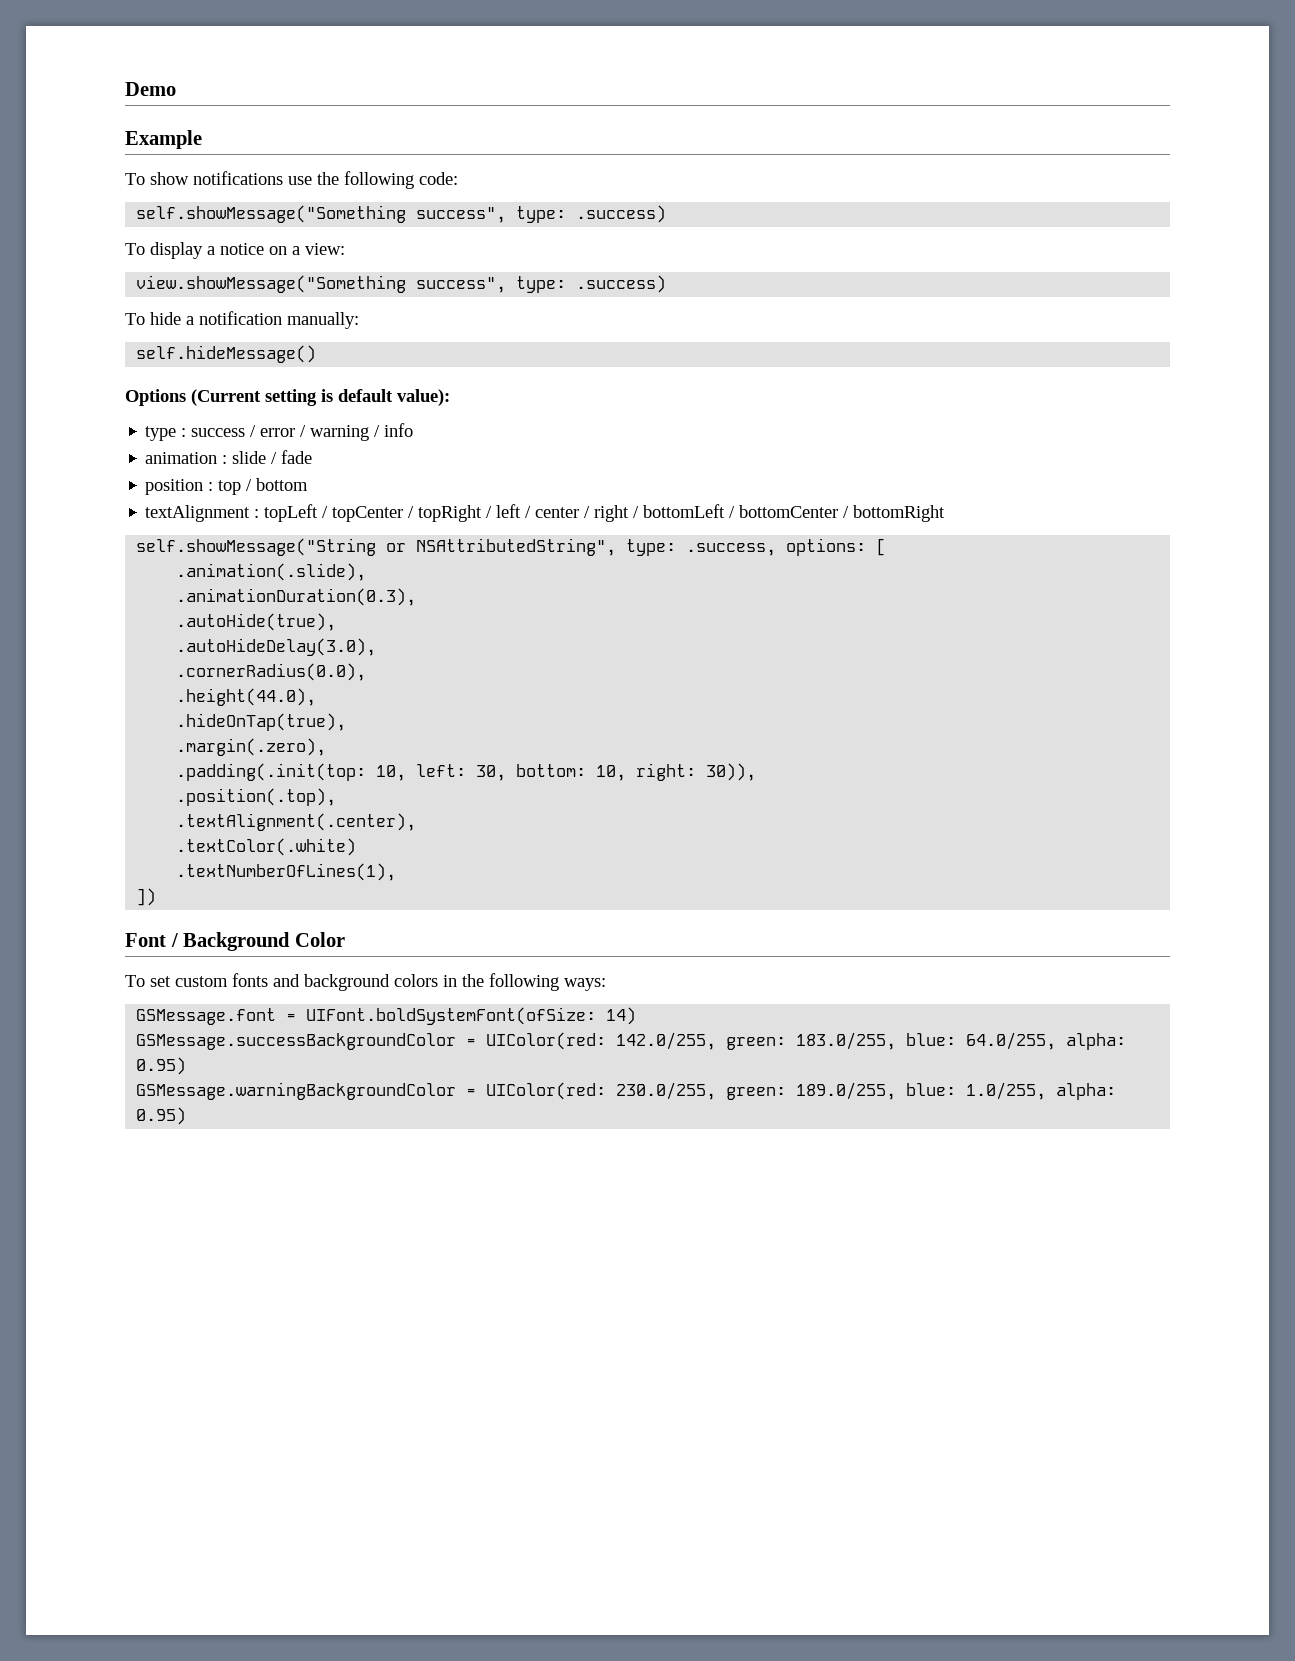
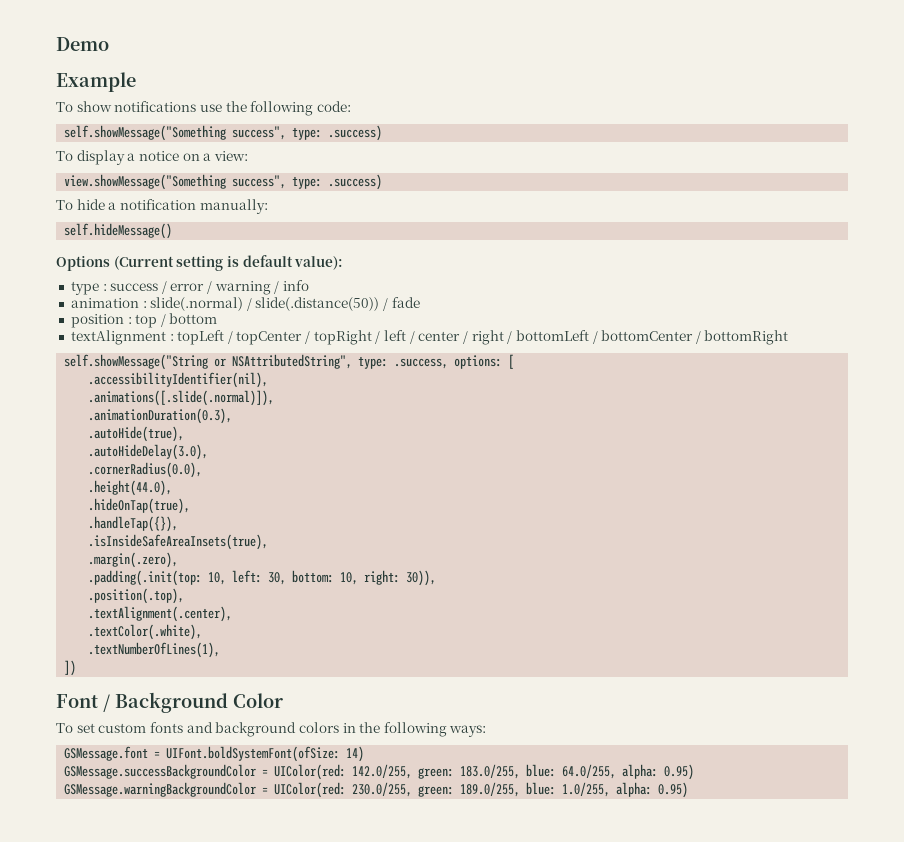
- animation : slide / fade
+ animation : slide(.normal) / slide(.distance(50)) / fade
- .animation(.slide),
+ .accessibilityIdentifier(nil),
+ .animations([.slide(.normal)]),
+ .handleTap({}),
+ .isInsideSafeAreaInsets(true),
- .textColor(.white)
+ .textColor(.white),

